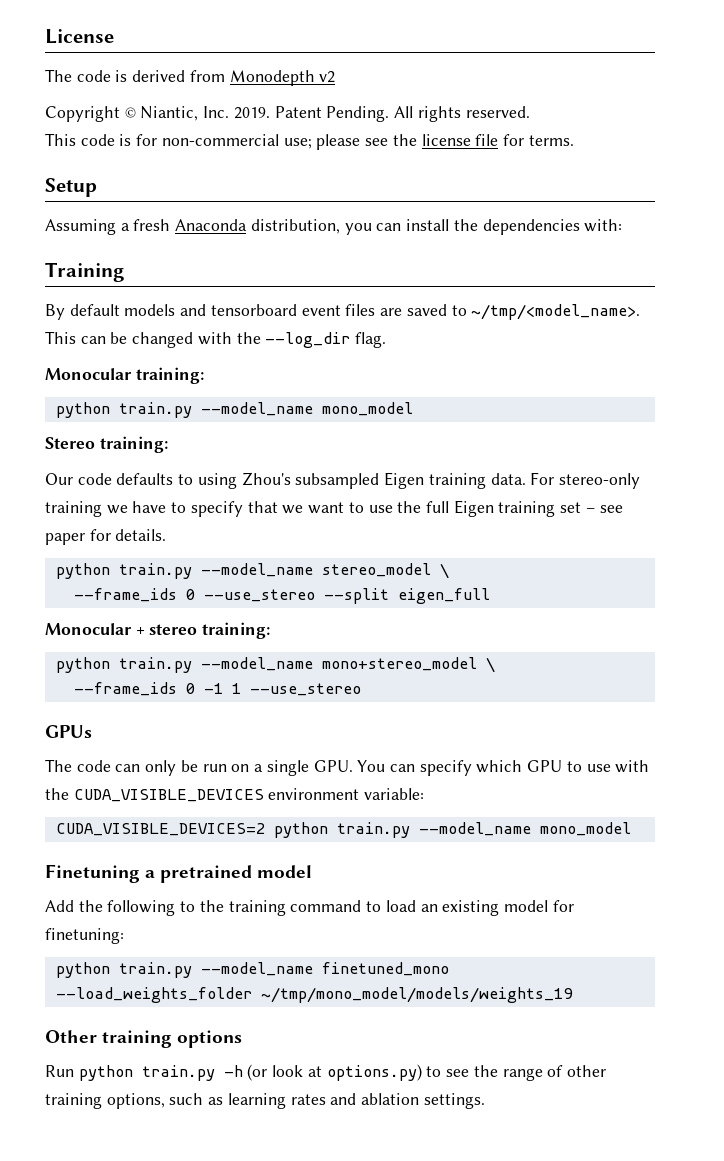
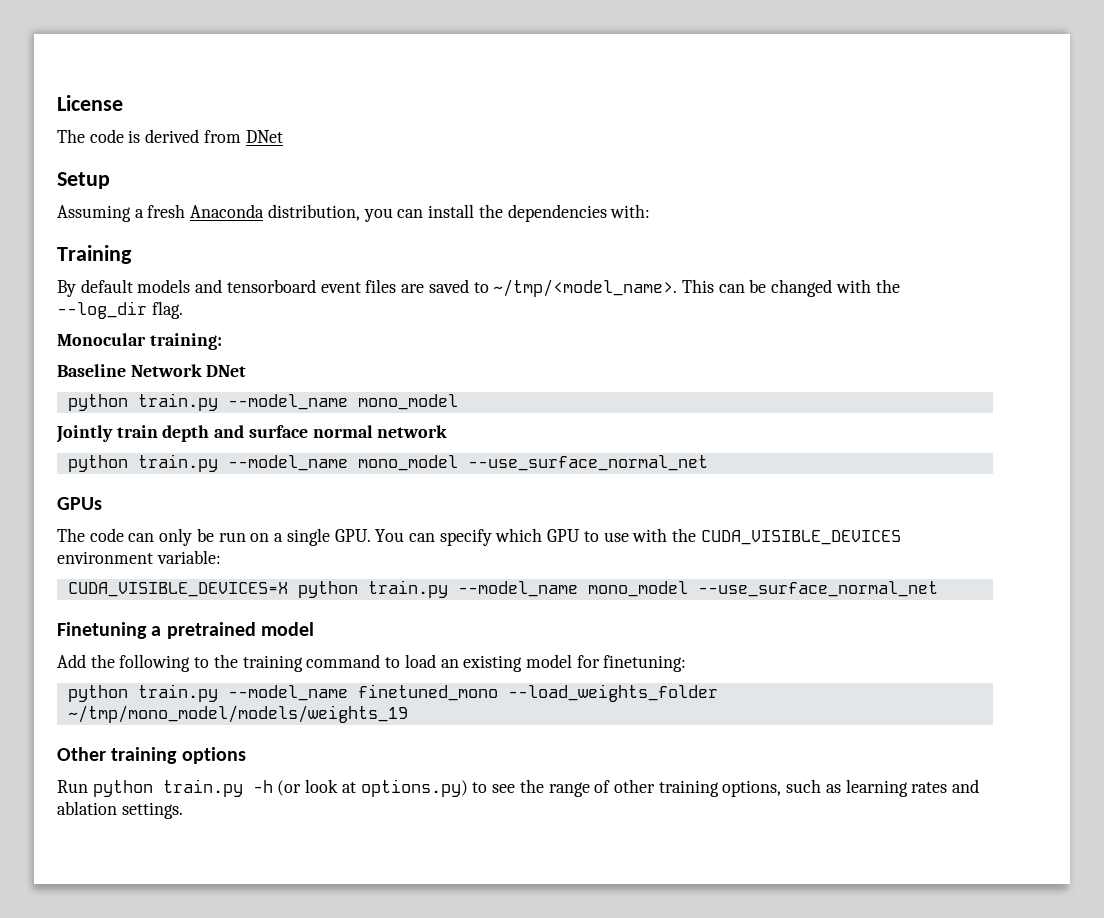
- The code is derived from Monodepth v2
- Copyright © Niantic, Inc. 2019. Patent Pending. All rights reserved.
- This code is for non-commercial use; please see the license file for terms.
+ The code is derived from DNet
  Monocular training:
+ Baseline Network DNet
  python train.py --model_name mono_model
- Stereo training:
- Our code defaults to using Zhou's subsampled Eigen training data. For stereo-only training we have to specify that we want to use the full Eigen training set – see paper for details.
- python train.py --model_name stereo_model \
- --frame_ids 0 --use_stereo --split eigen_full
- Monocular + stereo training:
- python train.py --model_name mono+stereo_model \
- --frame_ids 0 -1 1 --use_stereo
+ Jointly train depth and surface normal network
+ python train.py --model_name mono_model --use_surface_normal_net
- CUDA_VISIBLE_DEVICES=2 python train.py --model_name mono_model
+ CUDA_VISIBLE_DEVICES=X python train.py --model_name mono_model --use_surface_normal_net

